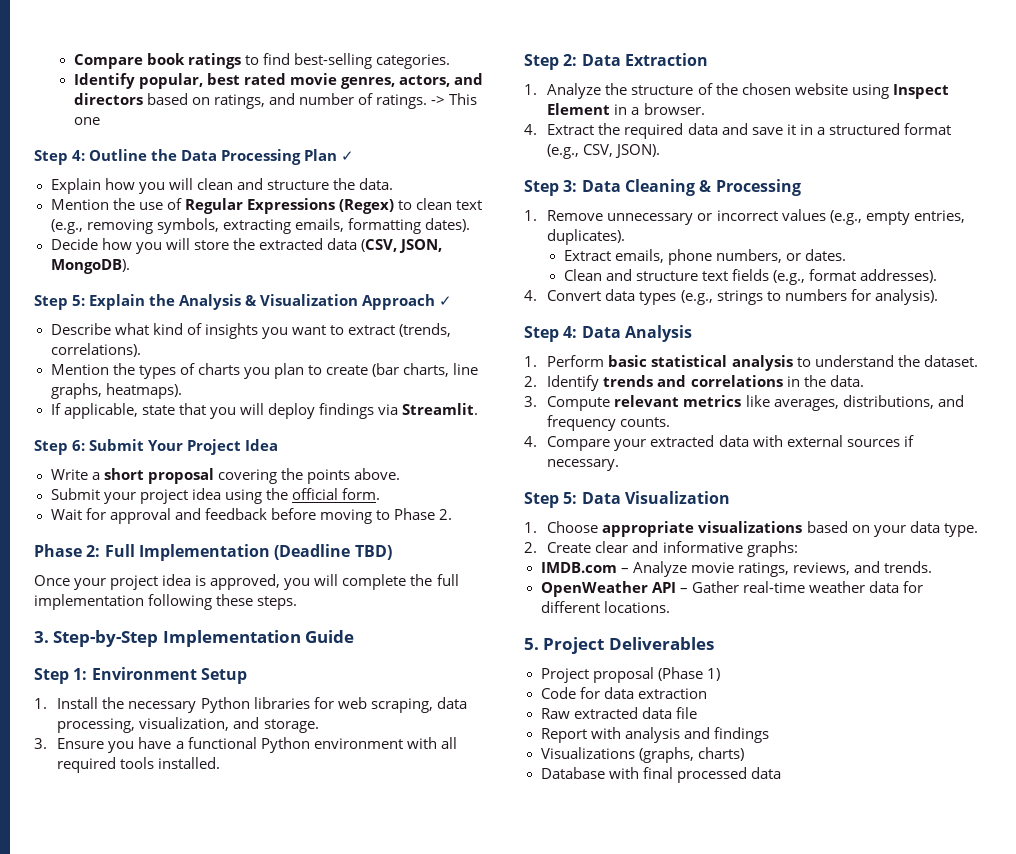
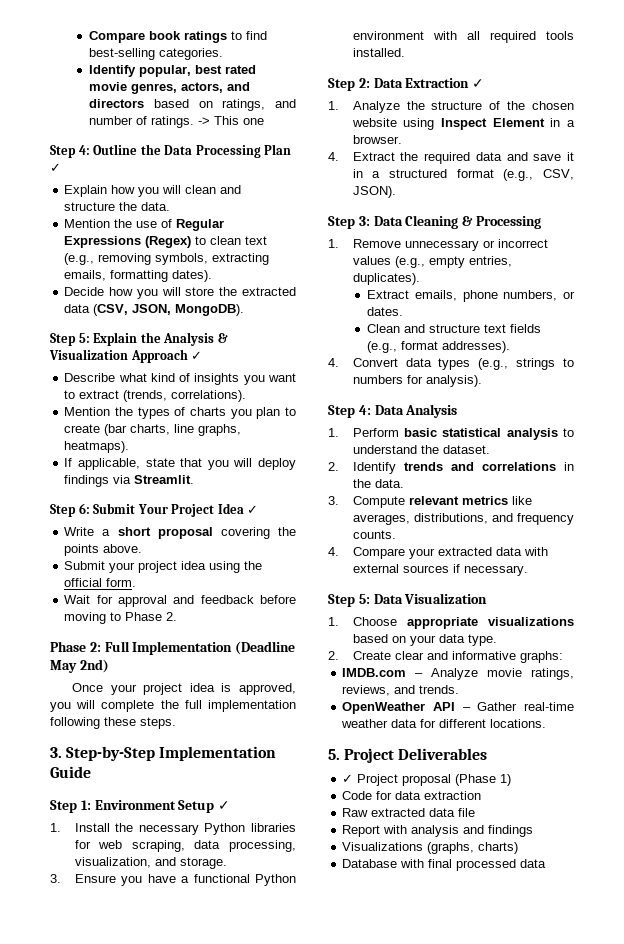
- Step 6: Submit Your Project Idea
+ Step 6: Submit Your Project Idea ✓
- Phase 2: Full Implementation (Deadline TBD)
+ Phase 2: Full Implementation (Deadline May 2nd)
- Step 1: Environment Setup
+ Step 1: Environment Setup ✓
- Step 2: Data Extraction
+ Step 2: Data Extraction ✓
- Project proposal (Phase 1)
+ ✓ Project proposal (Phase 1)

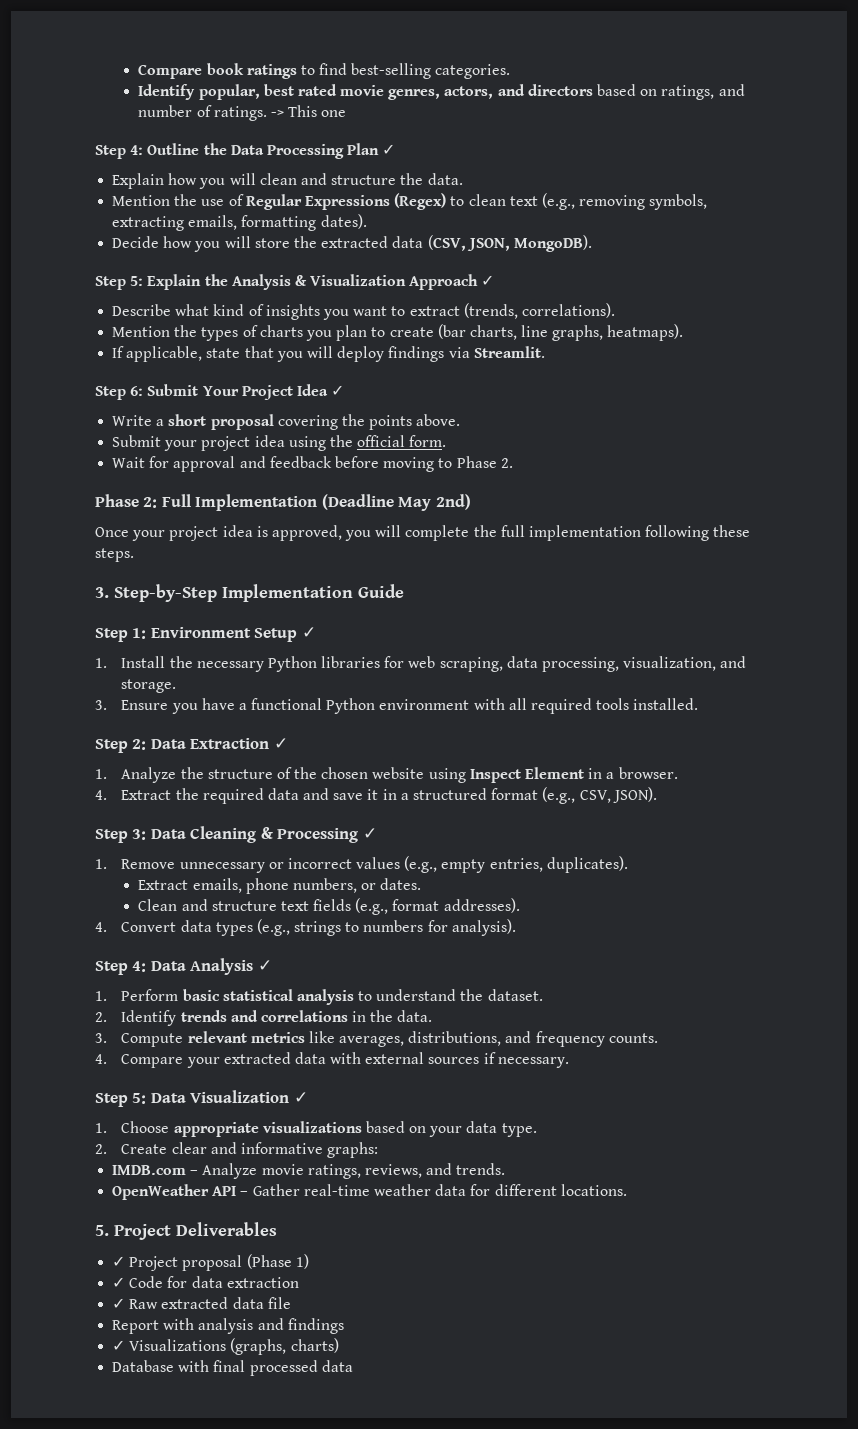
- Step 3: Data Cleaning & Processing
+ Step 3: Data Cleaning & Processing ✓
- Step 4: Data Analysis
+ Step 4: Data Analysis ✓
- Step 5: Data Visualization
+ Step 5: Data Visualization ✓
- Code for data extraction
+ ✓ Code for data extraction
- Raw extracted data file
+ ✓ Raw extracted data file
- Visualizations (graphs, charts)
+ ✓ Visualizations (graphs, charts)

